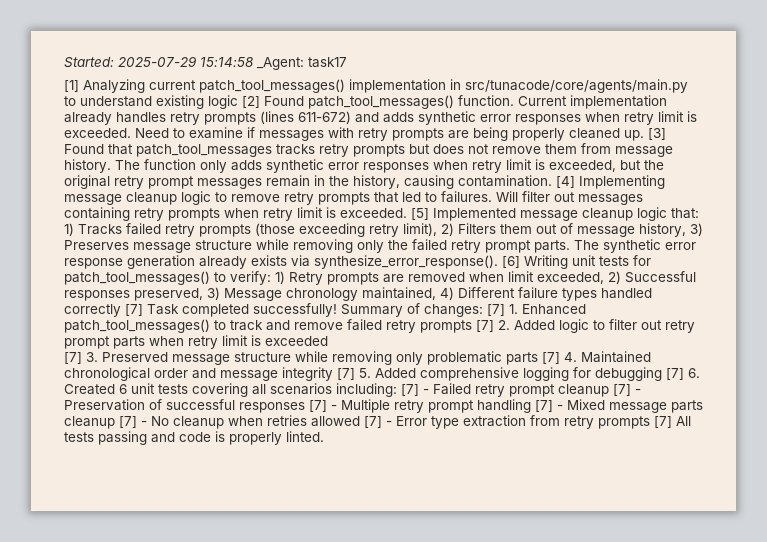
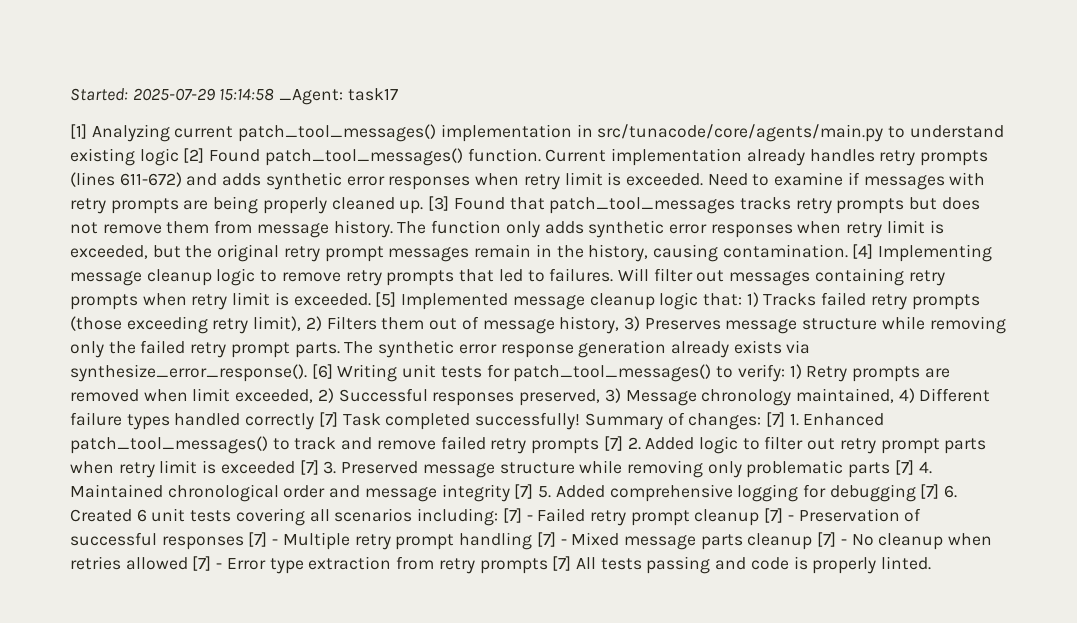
- [7] 1. Enhanced patch_tool_messages() to track and remove failed retry prompts [7] 2. Added logic to filter out retry prompt parts when retry limit is exceeded
- [7] 3. Preserved message structure while removing only problematic parts [7] 4. Maintained chronological order and message integrity [7] 5. Added comprehensive logging for debugging [7] 6. Created 6 unit tests covering all scenarios including:
+ [7] 1. Enhanced patch_tool_messages() to track and remove failed retry prompts [7] 2. Added logic to filter out retry prompt parts when retry limit is exceeded [7] 3. Preserved message structure while removing only problematic parts [7] 4. Maintained chronological order and message integrity [7] 5. Added comprehensive logging for debugging [7] 6. Created 6 unit tests covering all scenarios including:

